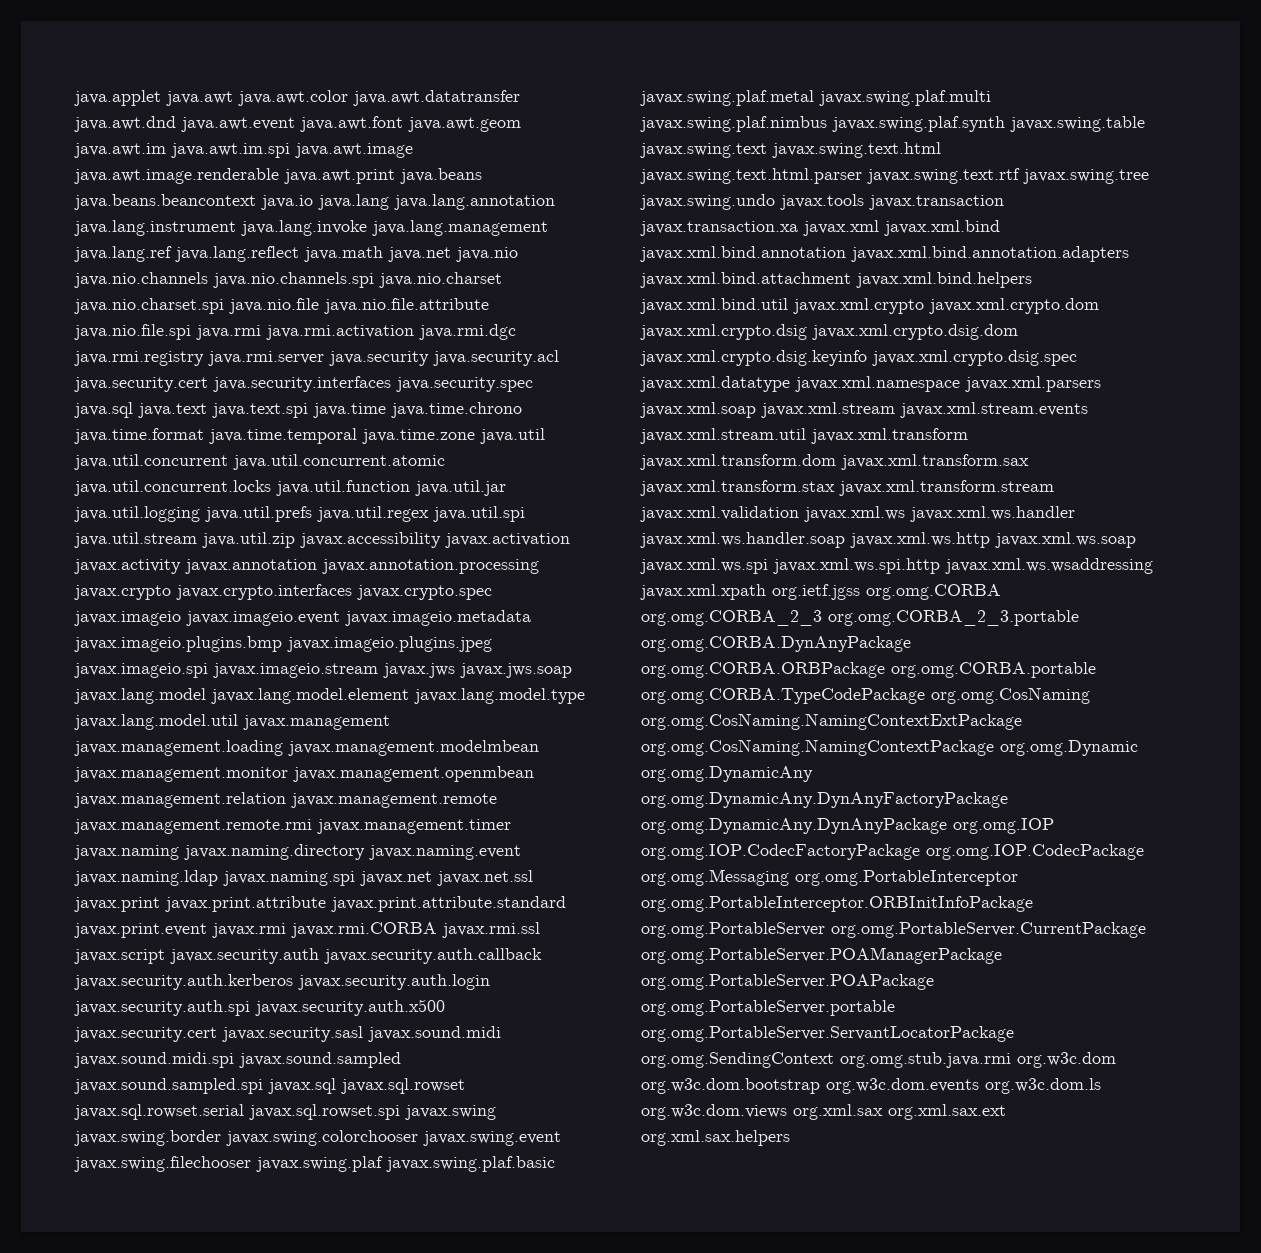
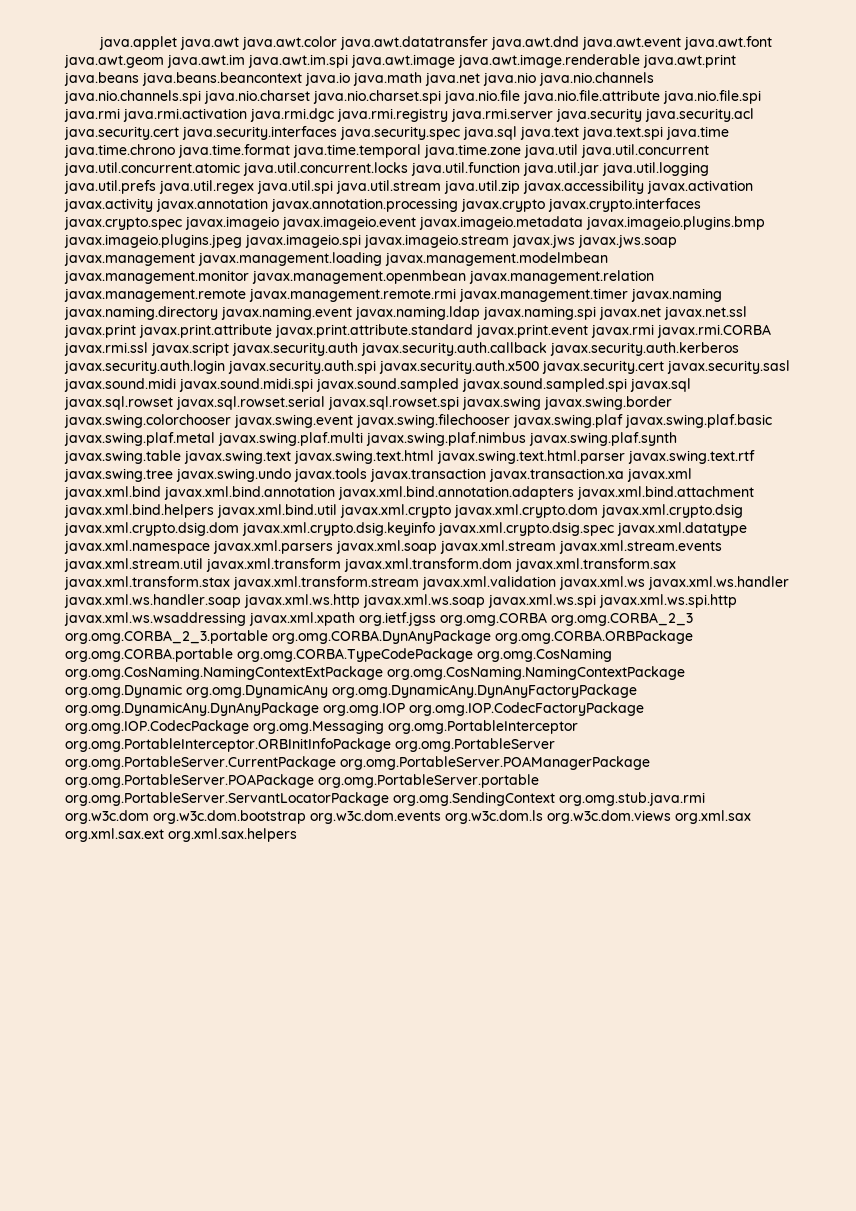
- java.applet java.awt java.awt.color java.awt.datatransfer java.awt.dnd java.awt.event java.awt.font java.awt.geom java.awt.im java.awt.im.spi java.awt.image java.awt.image.renderable java.awt.print java.beans java.beans.beancontext java.io java.lang java.lang.annotation java.lang.instrument java.lang.invoke java.lang.management java.lang.ref java.lang.reflect java.math java.net java.nio java.nio.channels java.nio.channels.spi java.nio.charset java.nio.charset.spi java.nio.file java.nio.file.attribute java.nio.file.spi java.rmi java.rmi.activation java.rmi.dgc java.rmi.registry java.rmi.server java.security java.security.acl java.security.cert java.security.interfaces java.security.spec java.sql java.text java.text.spi java.time java.time.chrono java.time.format java.time.temporal java.time.zone java.util java.util.concurrent java.util.concurrent.atomic java.util.concurrent.locks java.util.function java.util.jar java.util.logging java.util.prefs java.util.regex java.util.spi java.util.stream java.util.zip javax.accessibility javax.activation javax.activity javax.annotation javax.annotation.processing javax.crypto javax.crypto.interfaces javax.crypto.spec javax.imageio javax.imageio.event javax.imageio.metadata javax.imageio.plugins.bmp javax.imageio.plugins.jpeg javax.imageio.spi javax.imageio.stream javax.jws javax.jws.soap javax.lang.model javax.lang.model.element javax.lang.model.type javax.lang.model.util javax.management javax.management.loading javax.management.modelmbean javax.management.monitor javax.management.openmbean javax.management.relation javax.management.remote javax.management.remote.rmi javax.management.timer javax.naming javax.naming.directory javax.naming.event javax.naming.ldap javax.naming.spi javax.net javax.net.ssl javax.print javax.print.attribute javax.print.attribute.standard javax.print.event javax.rmi javax.rmi.CORBA javax.rmi.ssl javax.script javax.security.auth javax.security.auth.callback javax.security.auth.kerberos javax.security.auth.login javax.security.auth.spi javax.security.auth.x500 javax.security.cert javax.security.sasl javax.sound.midi javax.sound.midi.spi javax.sound.sampled javax.sound.sampled.spi javax.sql javax.sql.rowset javax.sql.rowset.serial javax.sql.rowset.spi javax.swing javax.swing.border javax.swing.colorchooser javax.swing.event javax.swing.filechooser javax.swing.plaf javax.swing.plaf.basic javax.swing.plaf.metal javax.swing.plaf.multi javax.swing.plaf.nimbus javax.swing.plaf.synth javax.swing.table javax.swing.text javax.swing.text.html javax.swing.text.html.parser javax.swing.text.rtf javax.swing.tree javax.swing.undo javax.tools javax.transaction javax.transaction.xa javax.xml javax.xml.bind javax.xml.bind.annotation javax.xml.bind.annotation.adapters javax.xml.bind.attachment javax.xml.bind.helpers javax.xml.bind.util javax.xml.crypto javax.xml.crypto.dom javax.xml.crypto.dsig javax.xml.crypto.dsig.dom javax.xml.crypto.dsig.keyinfo javax.xml.crypto.dsig.spec javax.xml.datatype javax.xml.namespace javax.xml.parsers javax.xml.soap javax.xml.stream javax.xml.stream.events javax.xml.stream.util javax.xml.transform javax.xml.transform.dom javax.xml.transform.sax javax.xml.transform.stax javax.xml.transform.stream javax.xml.validation javax.xml.ws javax.xml.ws.handler javax.xml.ws.handler.soap javax.xml.ws.http javax.xml.ws.soap javax.xml.ws.spi javax.xml.ws.spi.http javax.xml.ws.wsaddressing javax.xml.xpath org.ietf.jgss org.omg.CORBA org.omg.CORBA_2_3 org.omg.CORBA_2_3.portable org.omg.CORBA.DynAnyPackage org.omg.CORBA.ORBPackage org.omg.CORBA.portable org.omg.CORBA.TypeCodePackage org.omg.CosNaming org.omg.CosNaming.NamingContextExtPackage org.omg.CosNaming.NamingContextPackage org.omg.Dynamic org.omg.DynamicAny org.omg.DynamicAny.DynAnyFactoryPackage org.omg.DynamicAny.DynAnyPackage org.omg.IOP org.omg.IOP.CodecFactoryPackage org.omg.IOP.CodecPackage org.omg.Messaging org.omg.PortableInterceptor org.omg.PortableInterceptor.ORBInitInfoPackage org.omg.PortableServer org.omg.PortableServer.CurrentPackage org.omg.PortableServer.POAManagerPackage org.omg.PortableServer.POAPackage org.omg.PortableServer.portable org.omg.PortableServer.ServantLocatorPackage org.omg.SendingContext org.omg.stub.java.rmi org.w3c.dom org.w3c.dom.bootstrap org.w3c.dom.events org.w3c.dom.ls org.w3c.dom.views org.xml.sax org.xml.sax.ext org.xml.sax.helpers
+ java.applet java.awt java.awt.color java.awt.datatransfer java.awt.dnd java.awt.event java.awt.font java.awt.geom java.awt.im java.awt.im.spi java.awt.image java.awt.image.renderable java.awt.print java.beans java.beans.beancontext java.io java.math java.net java.nio java.nio.channels java.nio.channels.spi java.nio.charset java.nio.charset.spi java.nio.file java.nio.file.attribute java.nio.file.spi java.rmi java.rmi.activation java.rmi.dgc java.rmi.registry java.rmi.server java.security java.security.acl java.security.cert java.security.interfaces java.security.spec java.sql java.text java.text.spi java.time java.time.chrono java.time.format java.time.temporal java.time.zone java.util java.util.concurrent java.util.concurrent.atomic java.util.concurrent.locks java.util.function java.util.jar java.util.logging java.util.prefs java.util.regex java.util.spi java.util.stream java.util.zip javax.accessibility javax.activation javax.activity javax.annotation javax.annotation.processing javax.crypto javax.crypto.interfaces javax.crypto.spec javax.imageio javax.imageio.event javax.imageio.metadata javax.imageio.plugins.bmp javax.imageio.plugins.jpeg javax.imageio.spi javax.imageio.stream javax.jws javax.jws.soap javax.management javax.management.loading javax.management.modelmbean javax.management.monitor javax.management.openmbean javax.management.relation javax.management.remote javax.management.remote.rmi javax.management.timer javax.naming javax.naming.directory javax.naming.event javax.naming.ldap javax.naming.spi javax.net javax.net.ssl javax.print javax.print.attribute javax.print.attribute.standard javax.print.event javax.rmi javax.rmi.CORBA javax.rmi.ssl javax.script javax.security.auth javax.security.auth.callback javax.security.auth.kerberos javax.security.auth.login javax.security.auth.spi javax.security.auth.x500 javax.security.cert javax.security.sasl javax.sound.midi javax.sound.midi.spi javax.sound.sampled javax.sound.sampled.spi javax.sql javax.sql.rowset javax.sql.rowset.serial javax.sql.rowset.spi javax.swing javax.swing.border javax.swing.colorchooser javax.swing.event javax.swing.filechooser javax.swing.plaf javax.swing.plaf.basic javax.swing.plaf.metal javax.swing.plaf.multi javax.swing.plaf.nimbus javax.swing.plaf.synth javax.swing.table javax.swing.text javax.swing.text.html javax.swing.text.html.parser javax.swing.text.rtf javax.swing.tree javax.swing.undo javax.tools javax.transaction javax.transaction.xa javax.xml javax.xml.bind javax.xml.bind.annotation javax.xml.bind.annotation.adapters javax.xml.bind.attachment javax.xml.bind.helpers javax.xml.bind.util javax.xml.crypto javax.xml.crypto.dom javax.xml.crypto.dsig javax.xml.crypto.dsig.dom javax.xml.crypto.dsig.keyinfo javax.xml.crypto.dsig.spec javax.xml.datatype javax.xml.namespace javax.xml.parsers javax.xml.soap javax.xml.stream javax.xml.stream.events javax.xml.stream.util javax.xml.transform javax.xml.transform.dom javax.xml.transform.sax javax.xml.transform.stax javax.xml.transform.stream javax.xml.validation javax.xml.ws javax.xml.ws.handler javax.xml.ws.handler.soap javax.xml.ws.http javax.xml.ws.soap javax.xml.ws.spi javax.xml.ws.spi.http javax.xml.ws.wsaddressing javax.xml.xpath org.ietf.jgss org.omg.CORBA org.omg.CORBA_2_3 org.omg.CORBA_2_3.portable org.omg.CORBA.DynAnyPackage org.omg.CORBA.ORBPackage org.omg.CORBA.portable org.omg.CORBA.TypeCodePackage org.omg.CosNaming org.omg.CosNaming.NamingContextExtPackage org.omg.CosNaming.NamingContextPackage org.omg.Dynamic org.omg.DynamicAny org.omg.DynamicAny.DynAnyFactoryPackage org.omg.DynamicAny.DynAnyPackage org.omg.IOP org.omg.IOP.CodecFactoryPackage org.omg.IOP.CodecPackage org.omg.Messaging org.omg.PortableInterceptor org.omg.PortableInterceptor.ORBInitInfoPackage org.omg.PortableServer org.omg.PortableServer.CurrentPackage org.omg.PortableServer.POAManagerPackage org.omg.PortableServer.POAPackage org.omg.PortableServer.portable org.omg.PortableServer.ServantLocatorPackage org.omg.SendingContext org.omg.stub.java.rmi org.w3c.dom org.w3c.dom.bootstrap org.w3c.dom.events org.w3c.dom.ls org.w3c.dom.views org.xml.sax org.xml.sax.ext org.xml.sax.helpers

